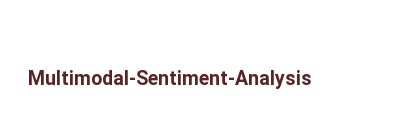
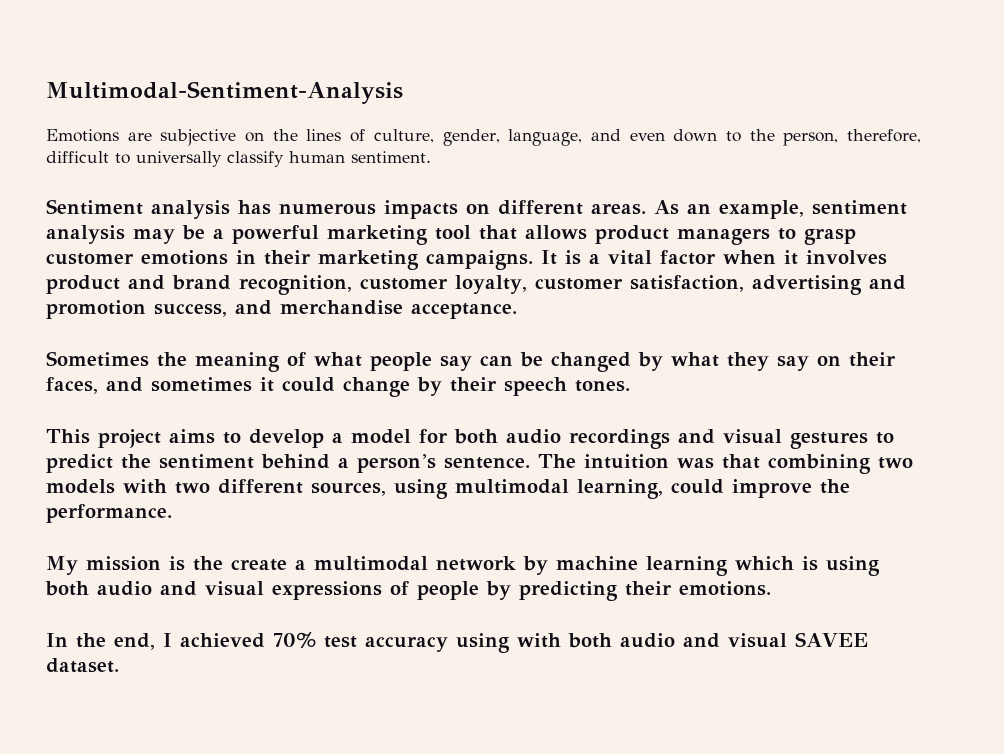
+ Emotions are subjective on the lines of culture, gender, language, and even down to the person, therefore, difficult to universally classify human sentiment.
+ Sentiment analysis has numerous impacts on different areas. As an example, sentiment analysis may be a powerful marketing tool that allows product managers to grasp customer emotions in their marketing campaigns. It is a vital factor when it involves product and brand recognition, customer loyalty, customer satisfaction, advertising and promotion success, and merchandise acceptance.
+ Sometimes the meaning of what people say can be changed by what they say on their faces, and sometimes it could change by their speech tones.
+ This project aims to develop a model for both audio recordings and visual gestures to predict the sentiment behind a person’s sentence. The intuition was that combining two models with two different sources, using multimodal learning, could improve the performance.
+ My mission is the create a multimodal network by machine learning which is using both audio and visual expressions of people by predicting their emotions.
+ In the end, I achieved 70% test accuracy using with both audio and visual SAVEE dataset.

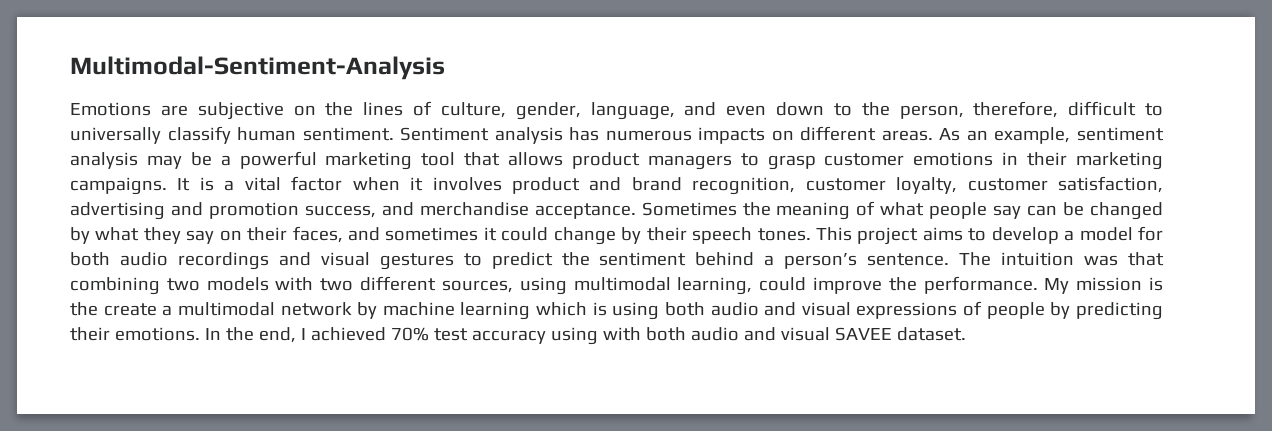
- Emotions are subjective on the lines of culture, gender, language, and even down to the person, therefore, difficult to universally classify human sentiment.
- Sentiment analysis has numerous impacts on different areas.
+ Emotions are subjective on the lines of culture, gender, language, and even down to the person, therefore, difficult to universally classify human sentiment. Sentiment analysis has numerous impacts on different areas.
- It is a vital factor when it involves product and brand recognition, customer loyalty, customer satisfaction, advertising and promotion success, and merchandise acceptance.
- Sometimes the meaning of what people say can be changed by what they say on their faces, and sometimes it could change by their speech tones.
- This project aims to develop a model for both audio recordings and visual gestures to predict the sentiment behind a person’s sentence.
+ It is a vital factor when it involves product and brand recognition, customer loyalty, customer satisfaction, advertising and promotion success, and merchandise acceptance. Sometimes the meaning of what people say can be changed by what they say on their faces, and sometimes it could change by their speech tones. This project aims to develop a model for both audio recordings and visual gestures to predict the sentiment behind a person’s sentence.
- The intuition was that combining two models with two different sources, using multimodal learning, could improve the performance.
- My mission is the create a multimodal network by machine learning which is using both audio and visual expressions of people by predicting their emotions.
- In the end, I achieved 70% test accuracy using with both audio and visual SAVEE dataset.
+ The intuition was that combining two models with two different sources, using multimodal learning, could improve the performance. My mission is the create a multimodal network by machine learning which is using both audio and visual expressions of people by predicting their emotions. In the end, I achieved 70% test accuracy using with both audio and visual SAVEE dataset.

